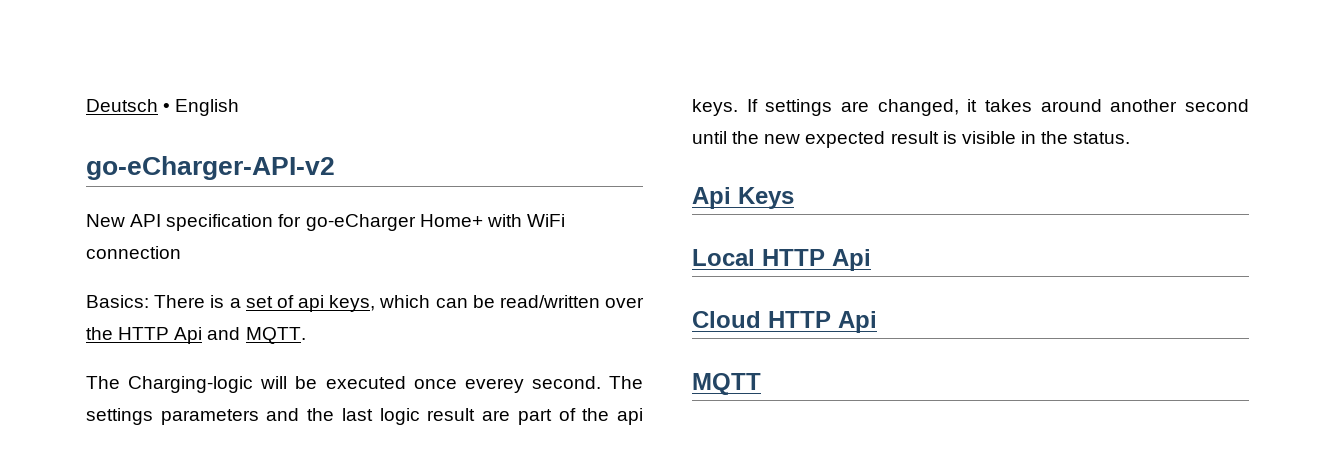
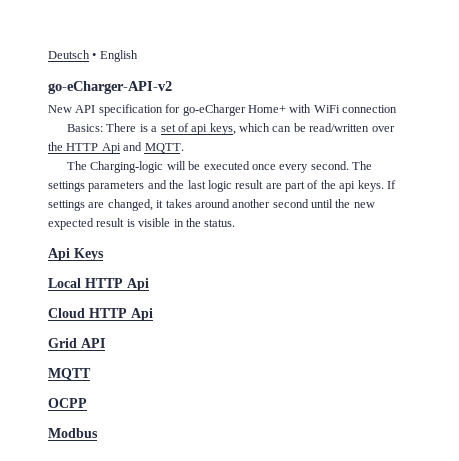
- The Charging-logic will be executed once everey second.
+ The Charging-logic will be executed once every second.
+ Grid API
+ OCPP
+ Modbus

